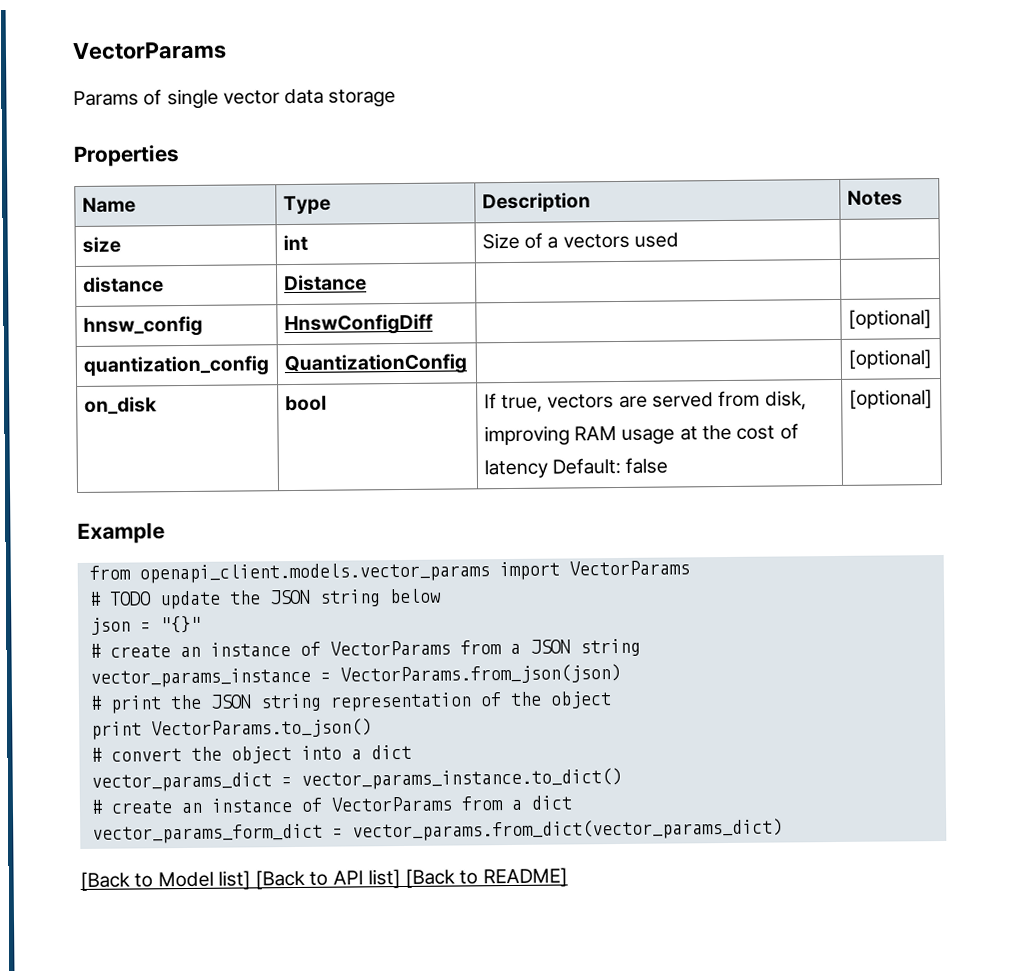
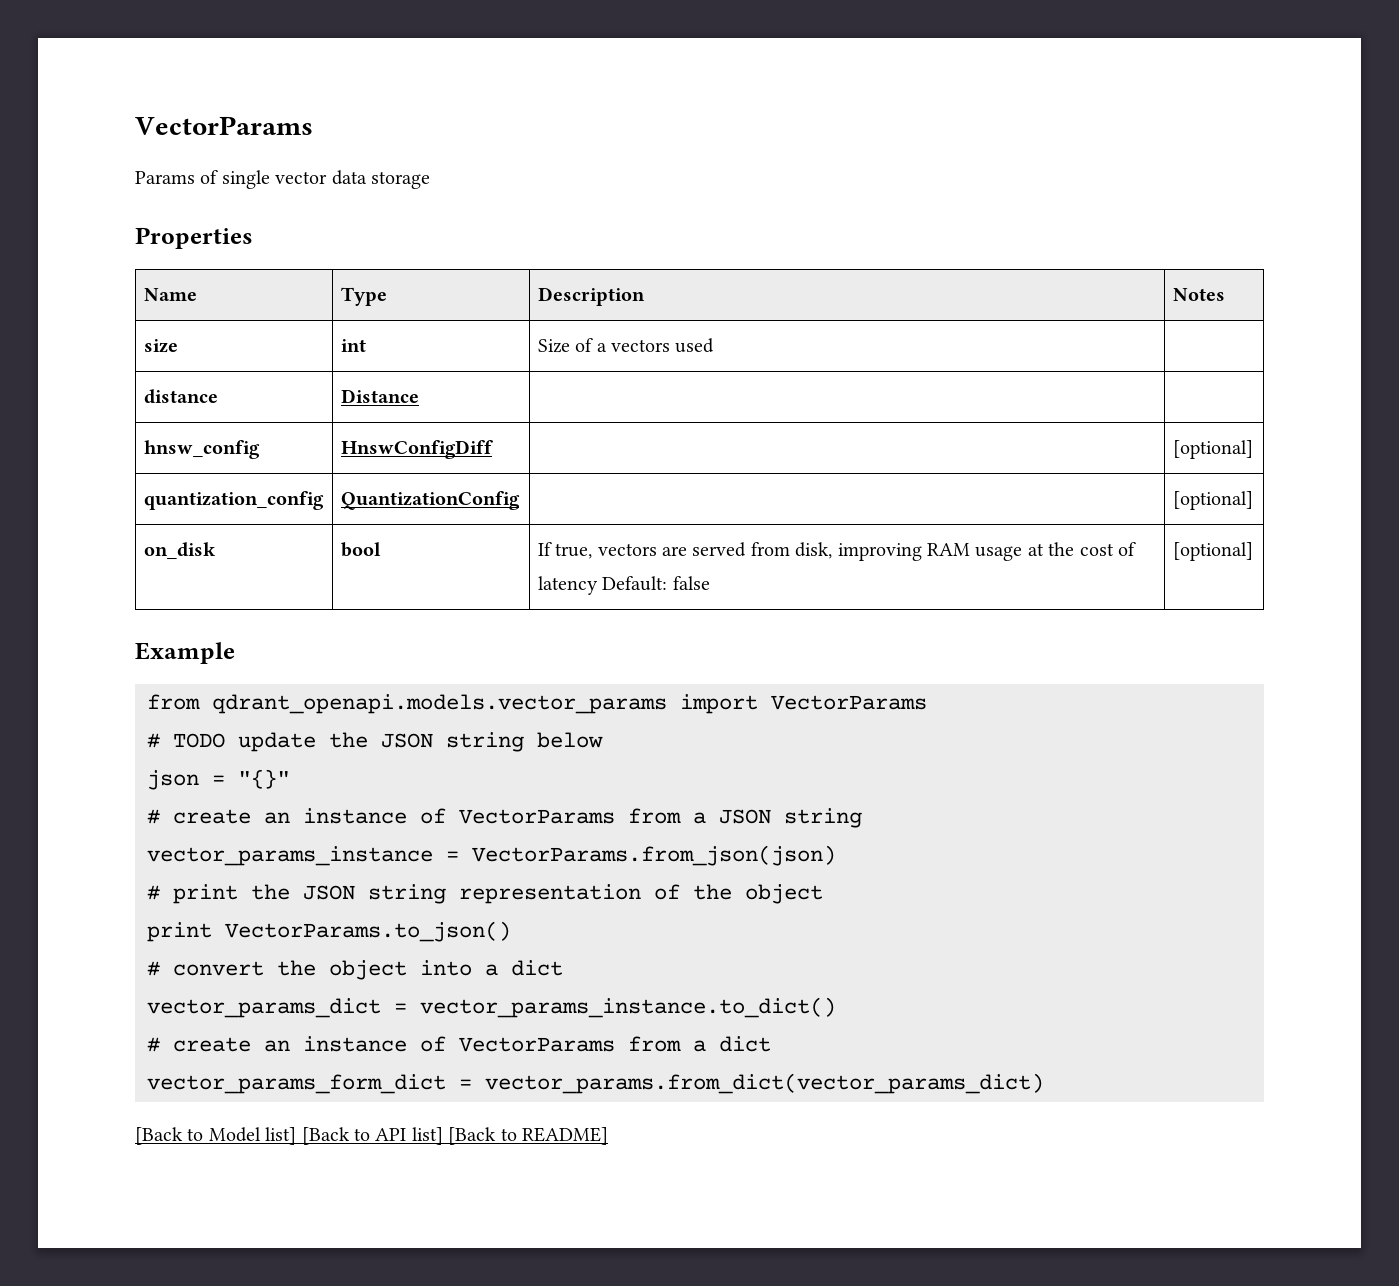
- from openapi_client.models.vector_params import VectorParams
+ from qdrant_openapi.models.vector_params import VectorParams

